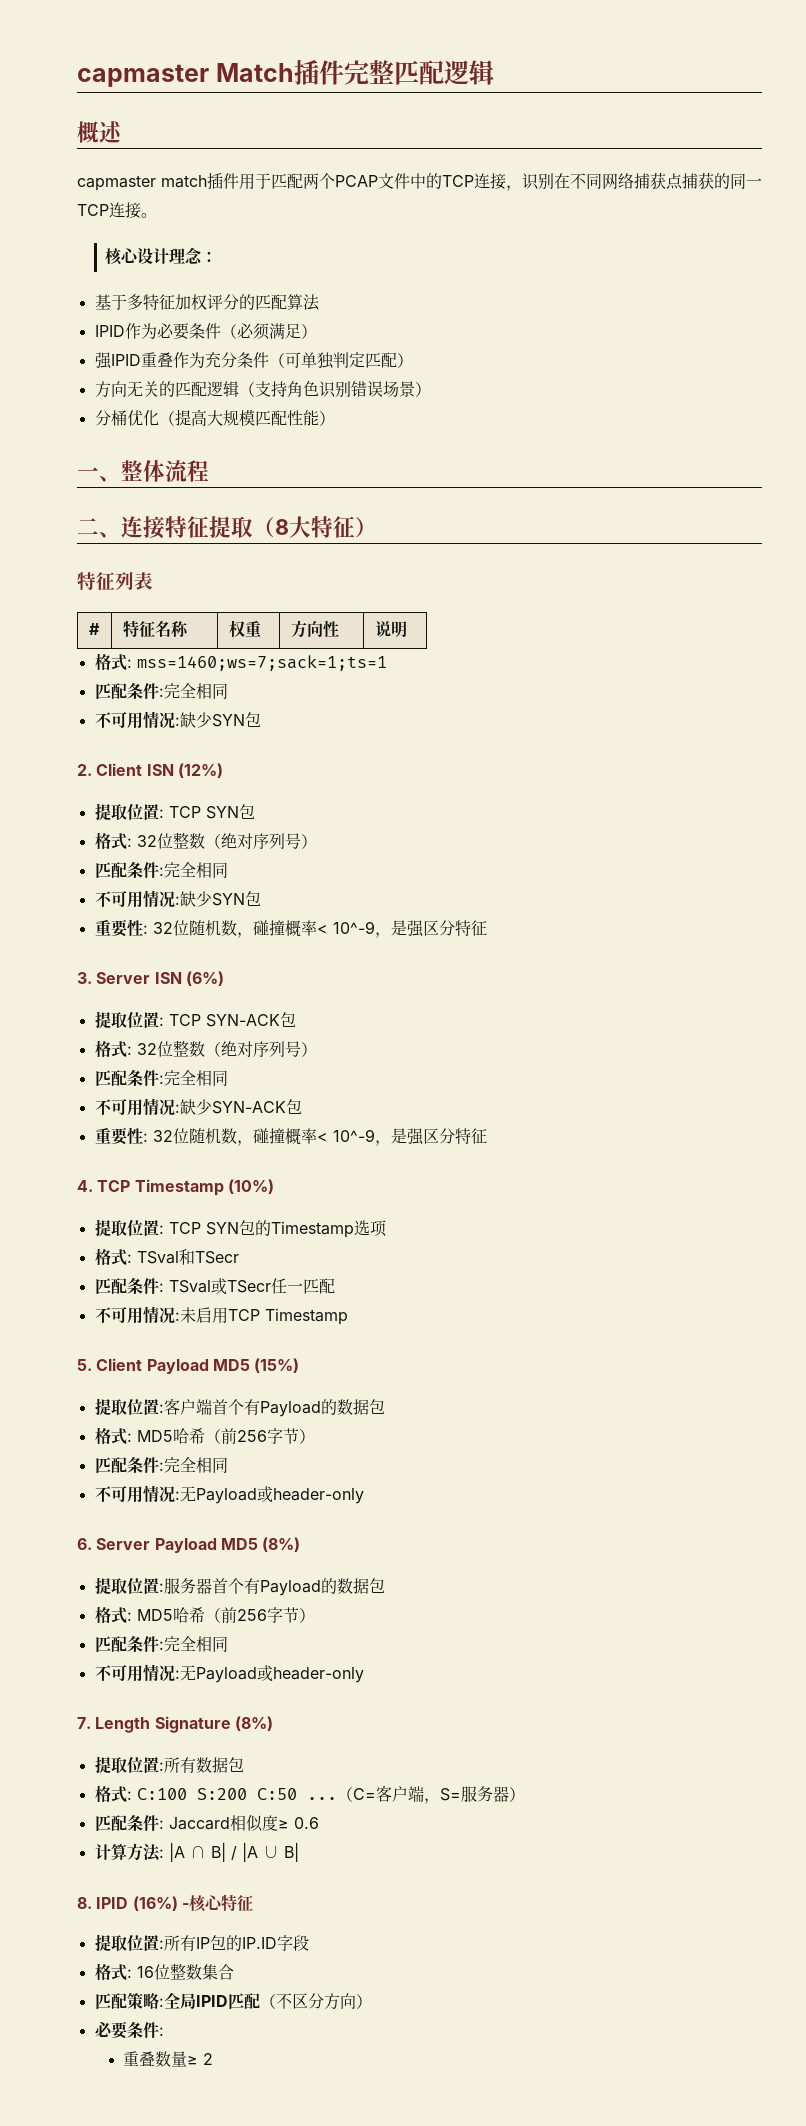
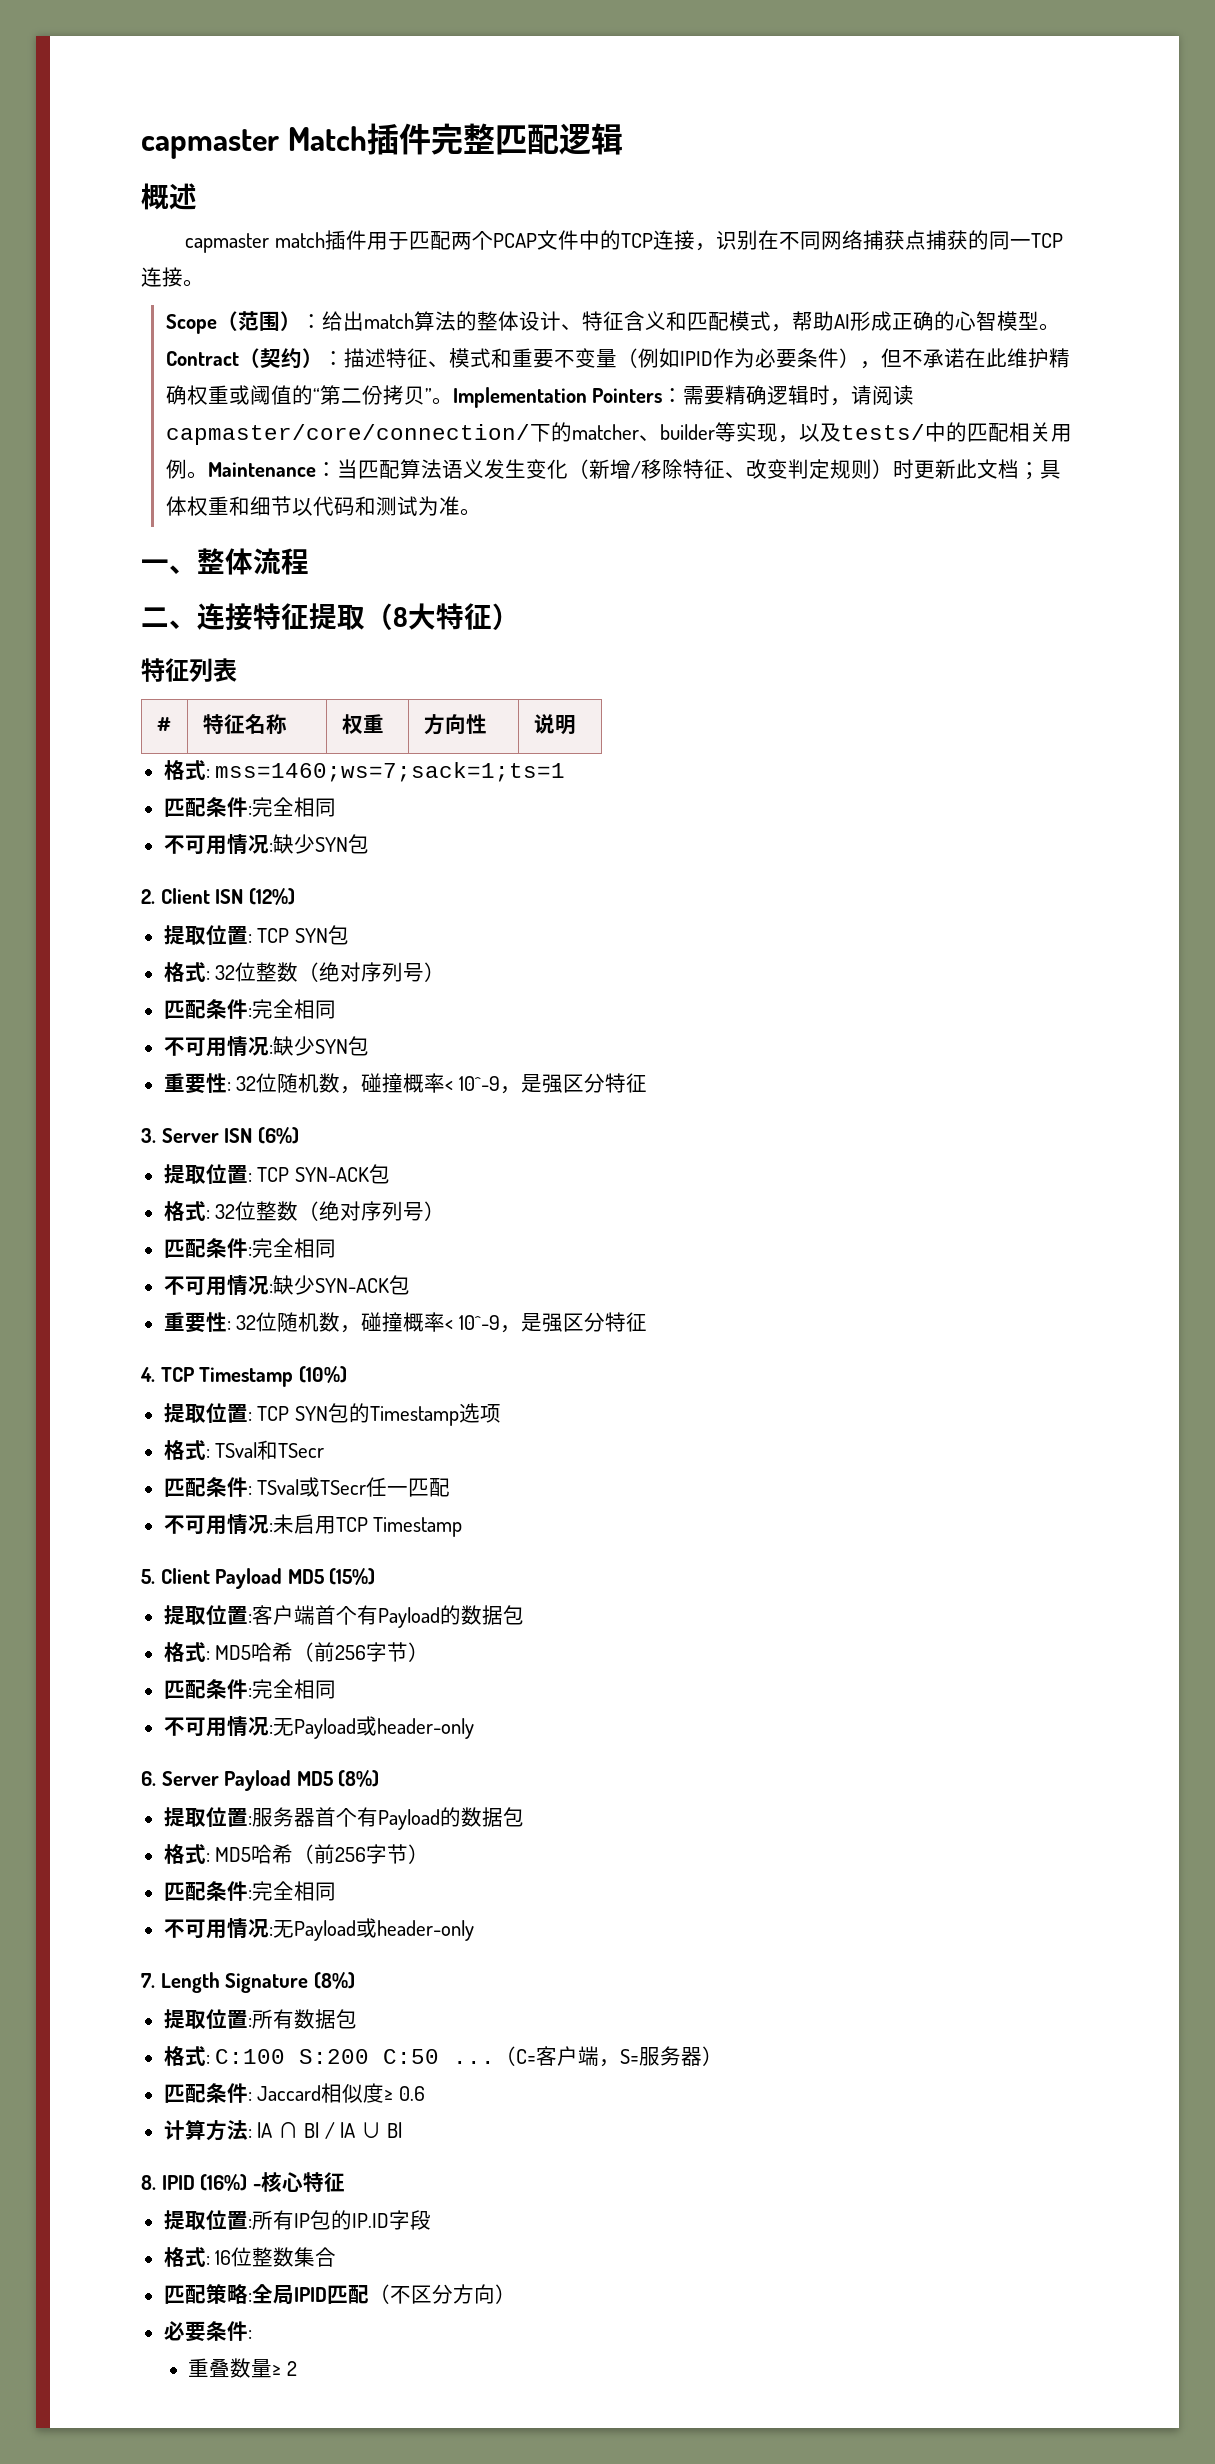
- 核心设计理念：
- 基于多特征加权评分的匹配算法
- IPID作为必要条件（必须满足）
- 强IPID重叠作为充分条件（可单独判定匹配）
- 方向无关的匹配逻辑（支持角色识别错误场景）
- 分桶优化（提高大规模匹配性能）
+ Scope（范围）：给出match算法的整体设计、特征含义和匹配模式，帮助AI形成正确的心智模型。Contract（契约）：描述特征、模式和重要不变量（例如IPID作为必要条件），但不承诺在此维护精确权重或阈值的“第二份拷贝”。Implementation Pointers：需要精确逻辑时，请阅读capmaster/core/connection/下的matcher、builder等实现，以及tests/中的匹配相关用例。Maintenance：当匹配算法语义发生变化（新增/移除特征、改变判定规则）时更新此文档；具体权重和细节以代码和测试为准。

